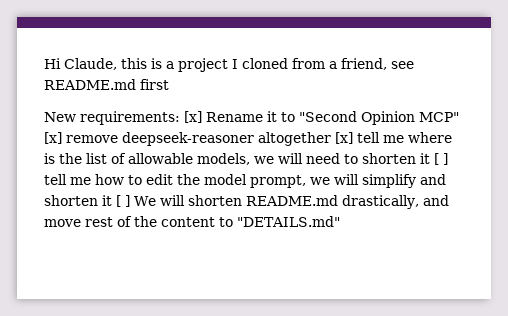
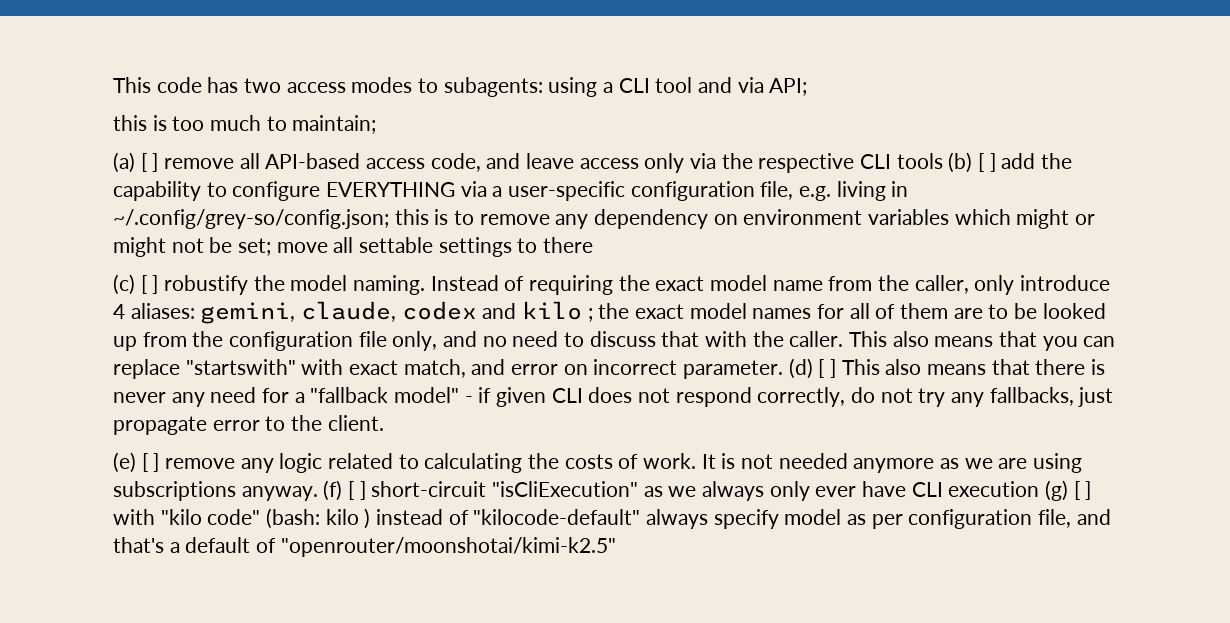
- Hi Claude, this is a project I cloned from a friend, see README.md first
- New requirements: [x] Rename it to "Second Opinion MCP" [x] remove deepseek-reasoner altogether [x] tell me where is the list of allowable models, we will need to shorten it [ ] tell me how to edit the model prompt, we will simplify and shorten it [ ] We will shorten README.md drastically, and move rest of the content to "DETAILS.md"
+ This code has two access modes to subagents: using a CLI tool and via API;
+ this is too much to maintain;
+ (a) [ ] remove all API-based access code, and leave access only via the respective CLI tools (b) [ ] add the capability to configure EVERYTHING via a user-specific configuration file, e.g. living in ~/.config/grey-so/config.json; this is to remove any dependency on environment variables which might or might not be set; move all settable settings to there
+ (c) [ ] robustify the model naming. Instead of requiring the exact model name from the caller, only introduce 4 aliases: gemini, claude, codex and kilo ; the exact model names for all of them are to be looked up from the configuration file only, and no need to discuss that with the caller. This also means that you can replace "startswith" with exact match, and error on incorrect parameter. (d) [ ] This also means that there is never any need for a "fallback model" - if given CLI does not respond correctly, do not try any fallbacks, just propagate error to the client.
+ (e) [ ] remove any logic related to calculating the costs of work. It is not needed anymore as we are using subscriptions anyway. (f) [ ] short-circuit "isCliExecution" as we always only ever have CLI execution (g) [ ] with "kilo code" (bash: kilo ) instead of "kilocode-default" always specify model as per configuration file, and that's a default of "openrouter/moonshotai/kimi-k2.5"

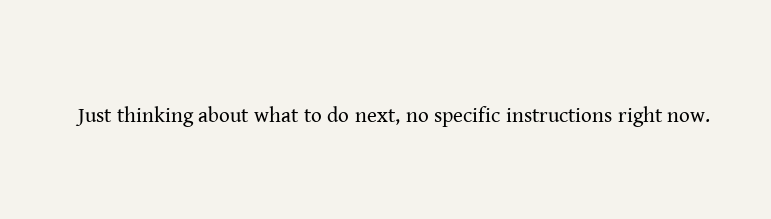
- This code has two access modes to subagents: using a CLI tool and via API;
- this is too much to maintain;
- (a) [ ] remove all API-based access code, and leave access only via the respective CLI tools (b) [ ] add the capability to configure EVERYTHING via a user-specific configuration file, e.g. living in ~/.config/grey-so/config.json; this is to remove any dependency on environment variables which might or might not be set; move all settable settings to there
- (c) [ ] robustify the model naming. Instead of requiring the exact model name from the caller, only introduce 4 aliases: gemini, claude, codex and kilo ; the exact model names for all of them are to be looked up from the configuration file only, and no need to discuss that with the caller. This also means that you can replace "startswith" with exact match, and error on incorrect parameter. (d) [ ] This also means that there is never any need for a "fallback model" - if given CLI does not respond correctly, do not try any fallbacks, just propagate error to the client.
- (e) [ ] remove any logic related to calculating the costs of work. It is not needed anymore as we are using subscriptions anyway. (f) [ ] short-circuit "isCliExecution" as we always only ever have CLI execution (g) [ ] with "kilo code" (bash: kilo ) instead of "kilocode-default" always specify model as per configuration file, and that's a default of "openrouter/moonshotai/kimi-k2.5"
+ Just thinking about what to do next, no specific instructions right now.

